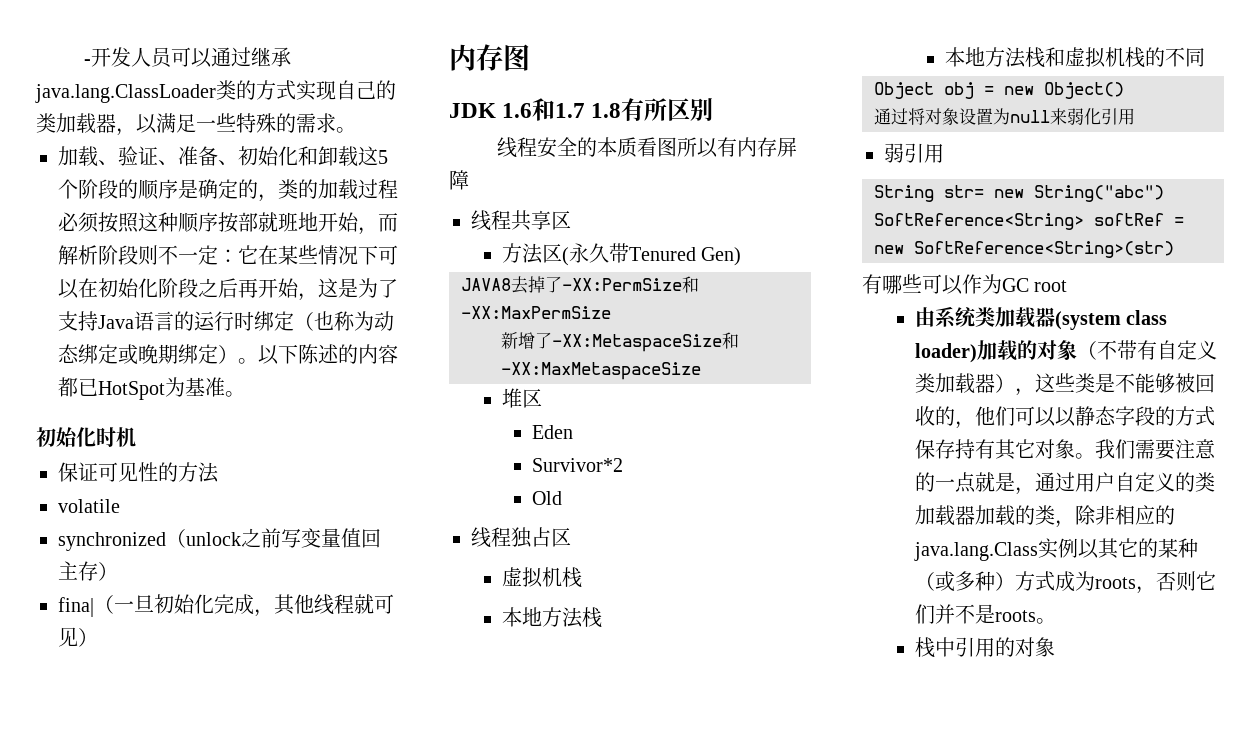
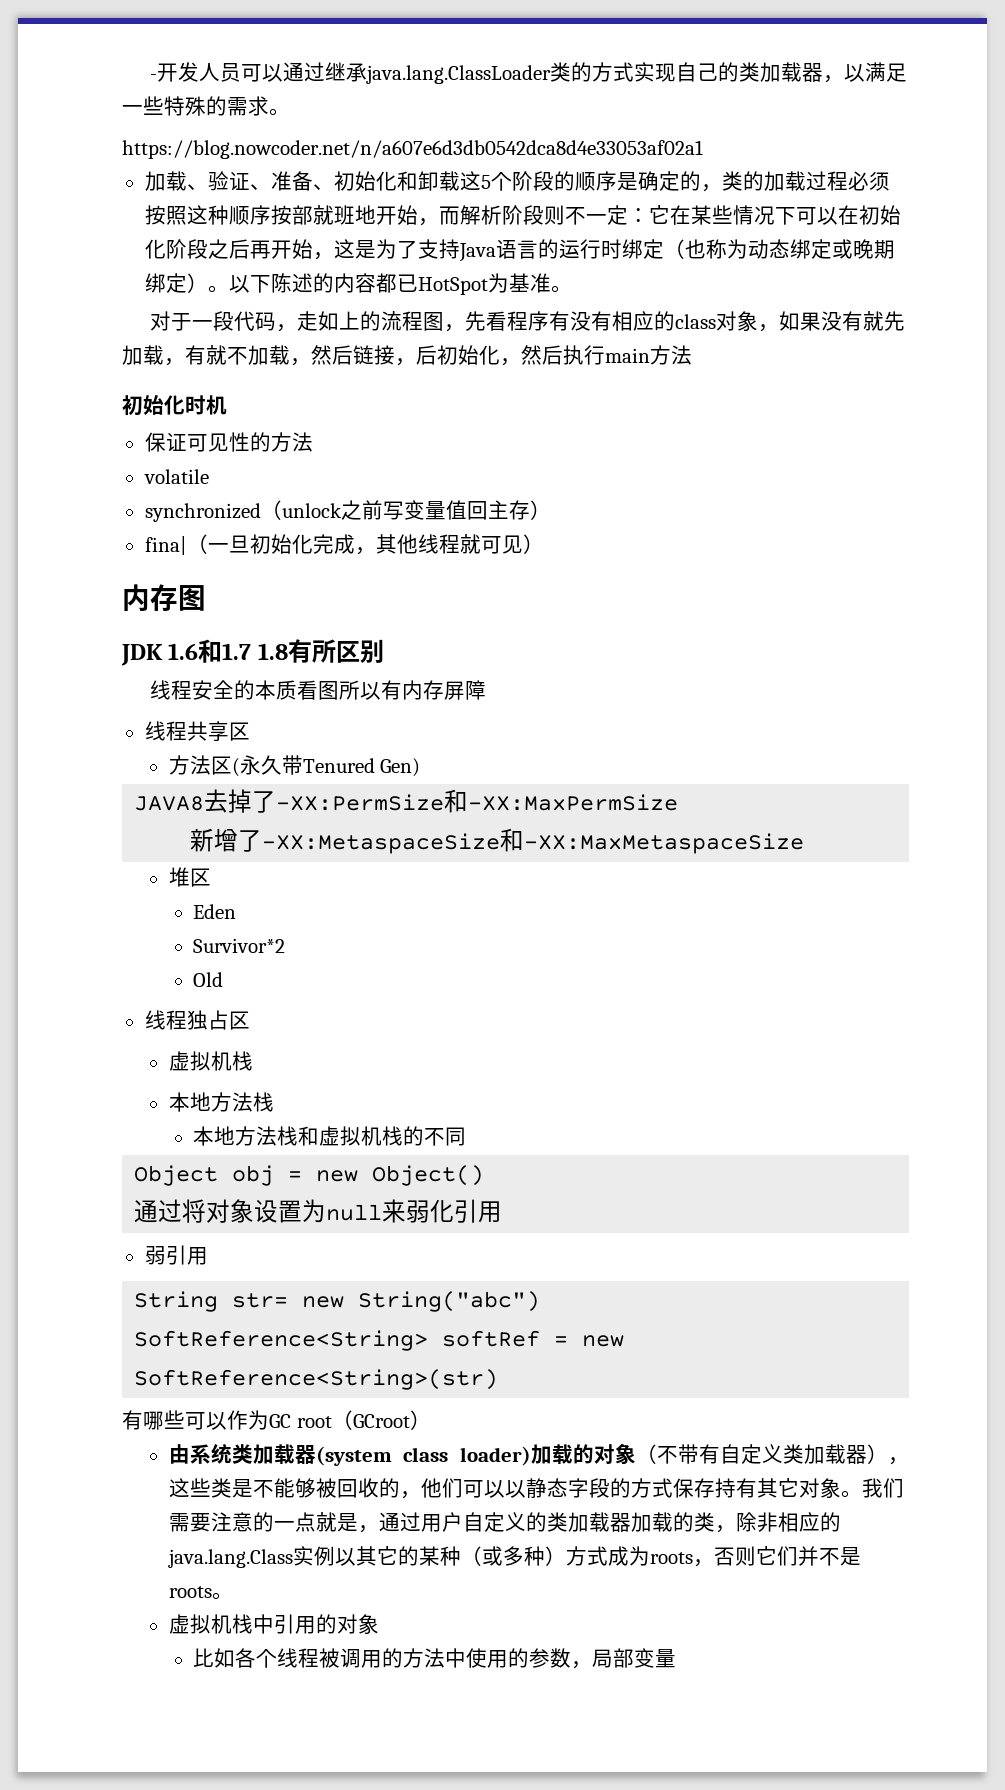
+ https://blog.nowcoder.net/n/a607e6d3db0542dca8d4e33053af02a1
+ 对于一段代码，走如上的流程图，先看程序有没有相应的class对象，如果没有就先加载，有就不加载，然后链接，后初始化，然后执行main方法
- 有哪些可以作为GC root
+ 有哪些可以作为GC root（GCroot）
- 栈中引用的对象
+ 虚拟机栈中引用的对象
+ 比如各个线程被调用的方法中使用的参数，局部变量

